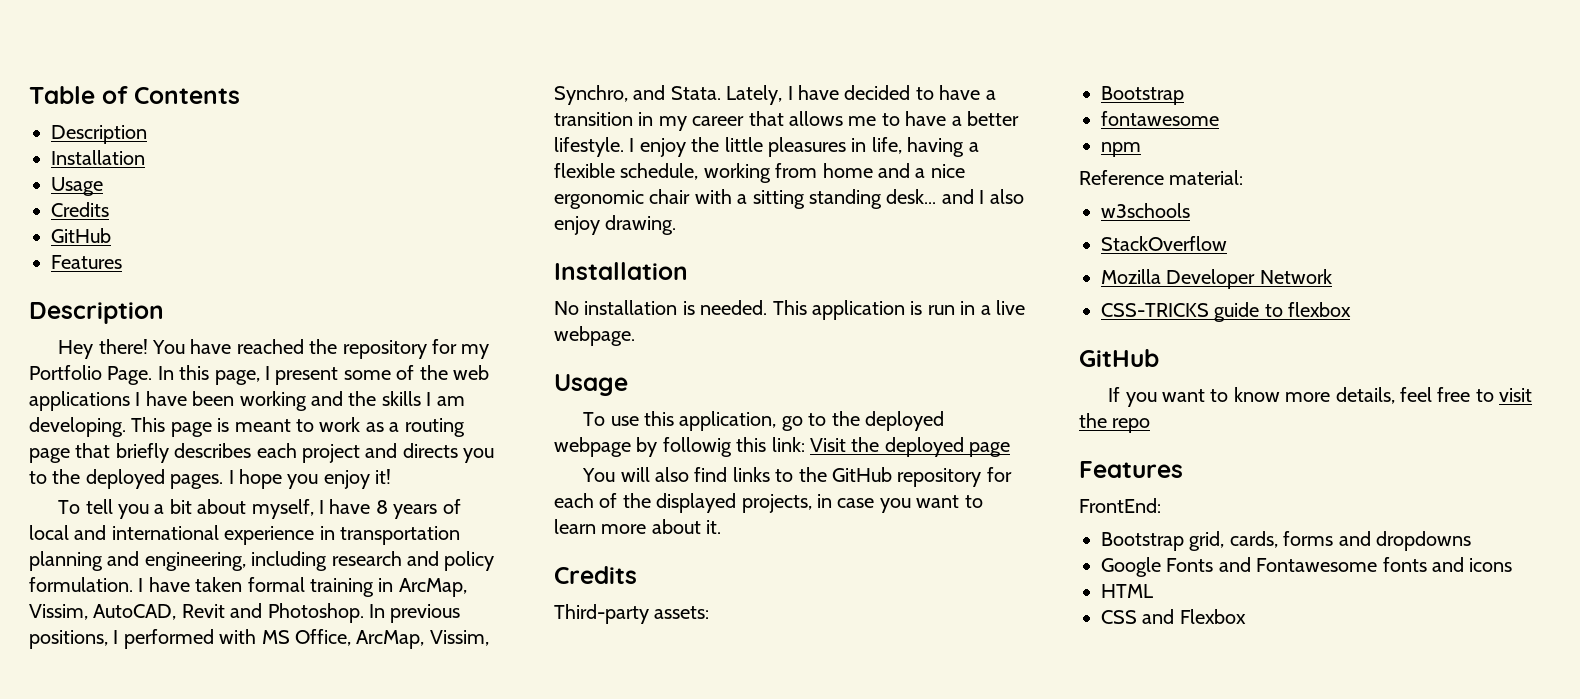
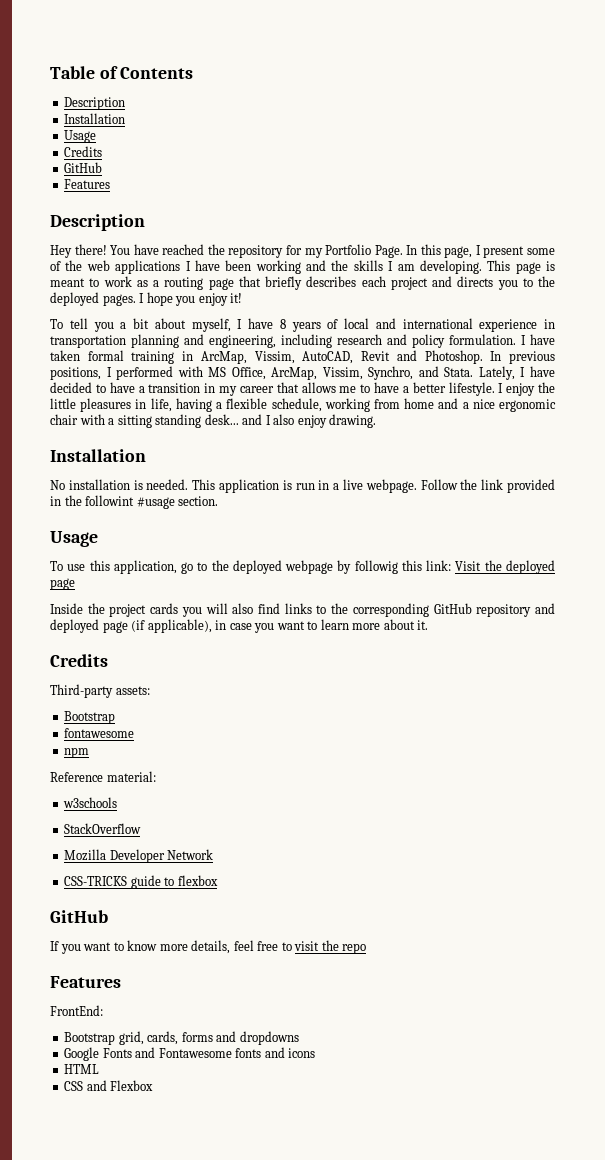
+ Follow the link provided in the followint #usage section.
- You will also find links to the GitHub repository for each of the displayed projects, in case you want to learn more about it.
+ Inside the project cards you will also find links to the corresponding GitHub repository and deployed page (if applicable), in case you want to learn more about it.

